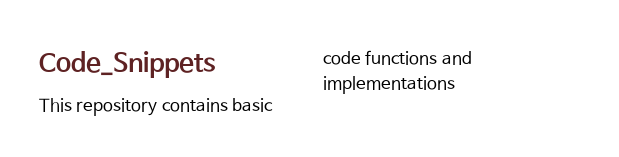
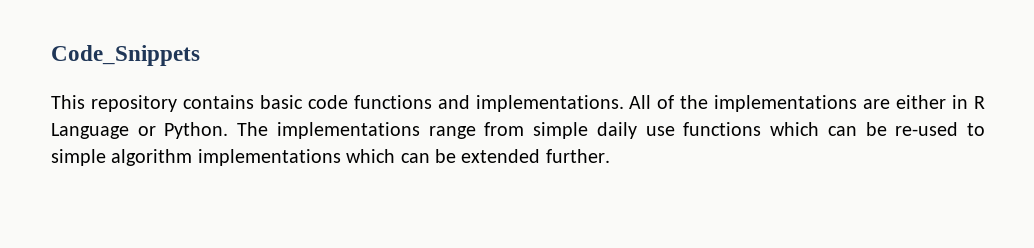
- This repository contains basic code functions and implementations
+ This repository contains basic code functions and implementations. All of the implementations are either in R Language or Python. The implementations range from simple daily use functions which can be re-used to simple algorithm implementations which can be extended further.

